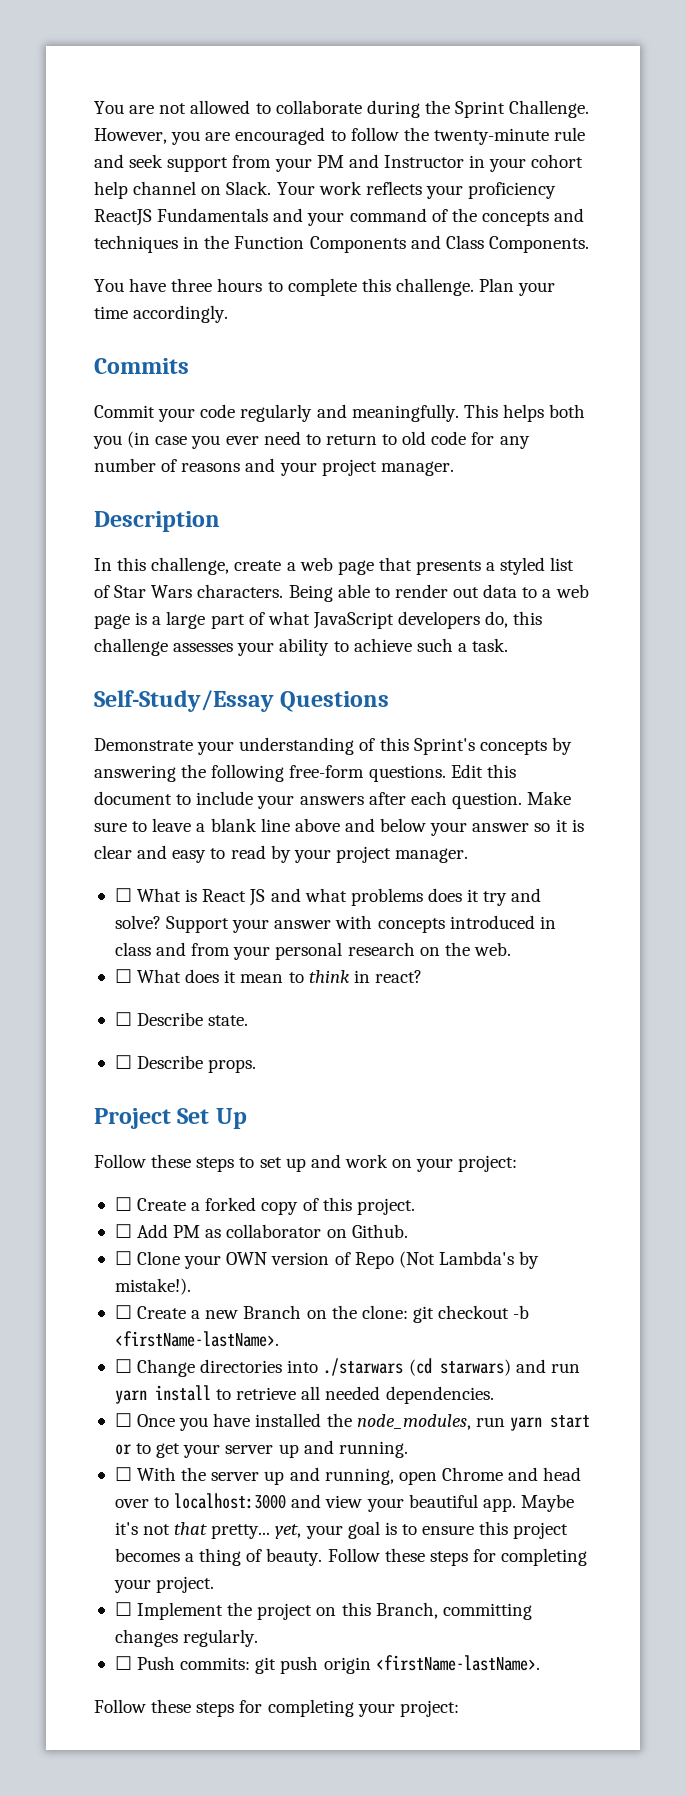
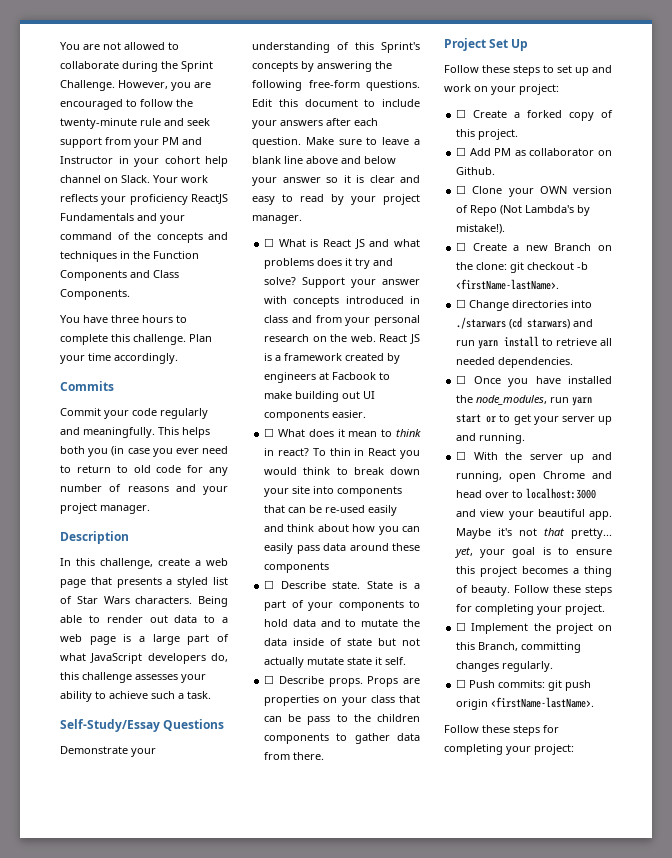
+ React JS is a framework created by engineers at Facbook to make building out UI components easier.
- ☐ What does it mean to think in react?
- ☐ Describe state.
- ☐ Describe props.
+ ☐ What does it mean to think in react? To thin in React you would think to break down your site into components that can be re-used easily and think about how you can easily pass data around these components
+ ☐ Describe state. State is a part of your components to hold data and to mutate the data inside of state but not actually mutate state it self.
+ ☐ Describe props. Props are properties on your class that can be pass to the children components to gather data from there.

